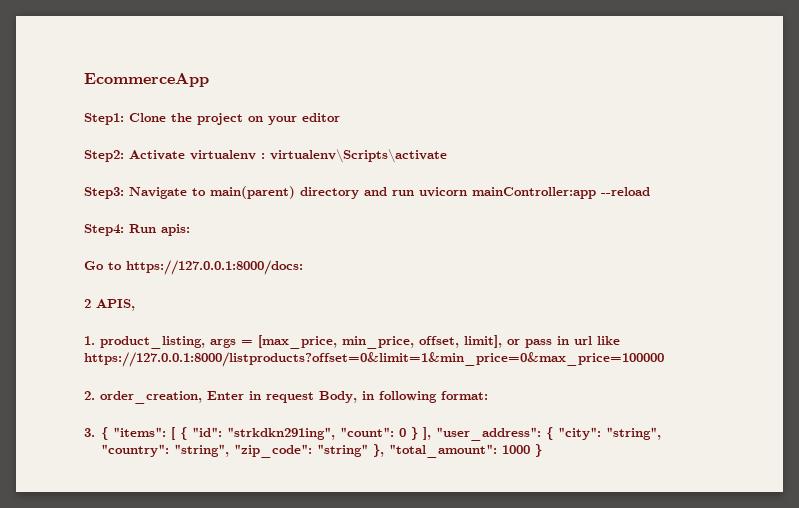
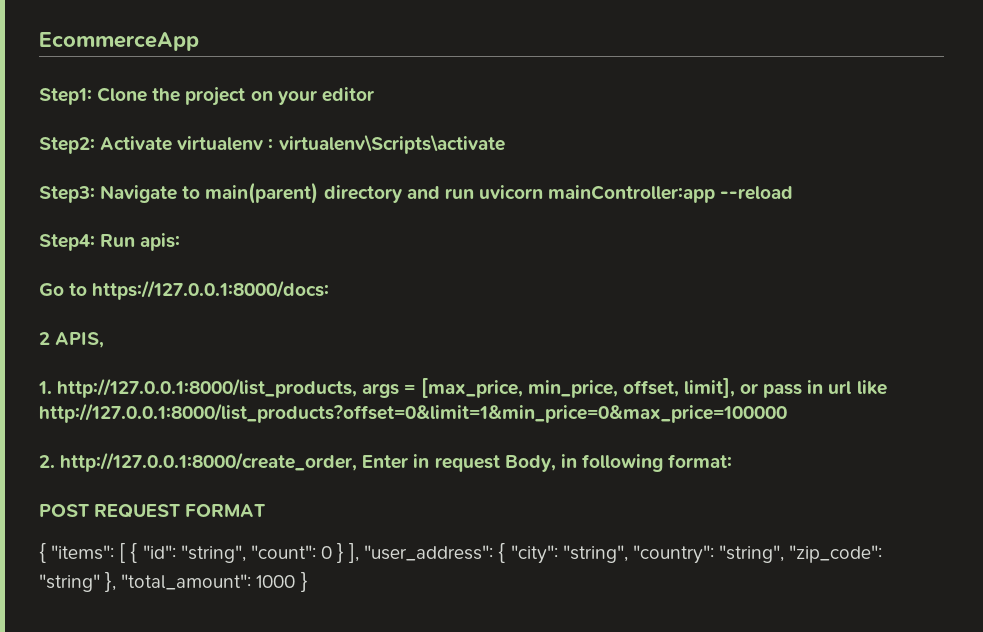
- 1. product_listing, args = [max_price, min_price, offset, limit], or pass in url like https://127.0.0.1:8000/listproducts?offset=0&limit=1&min_price=0&max_price=100000
+ 1. http://127.0.0.1:8000/list_products, args = [max_price, min_price, offset, limit], or pass in url like http://127.0.0.1:8000/list_products?offset=0&limit=1&min_price=0&max_price=100000
- 2. order_creation, Enter in request Body, in following format:
+ 2. http://127.0.0.1:8000/create_order, Enter in request Body, in following format:
- 3. { "items": [ { "id": "strkdkn291ing", "count": 0 } ], "user_address": { "city": "string", "country": "string", "zip_code": "string" }, "total_amount": 1000 }
+ POST REQUEST FORMAT
+ { "items": [ { "id": "string", "count": 0 } ], "user_address": { "city": "string", "country": "string", "zip_code": "string" }, "total_amount": 1000 }

